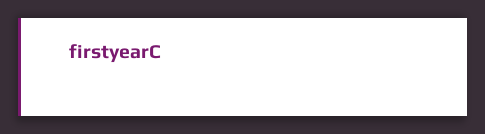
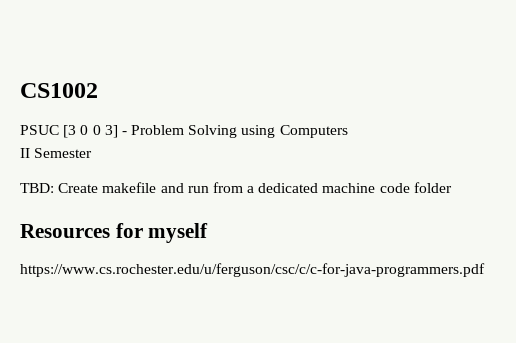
- firstyearC
+ CS1002
+ PSUC [3 0 0 3] - Problem Solving using Computers
+ II Semester
+ TBD: Create makefile and run from a dedicated machine code folder
+ Resources for myself
+ https://www.cs.rochester.edu/u/ferguson/csc/c/c-for-java-programmers.pdf

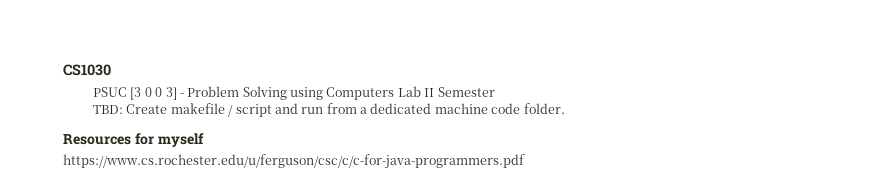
- CS1002
+ CS1030
- PSUC [3 0 0 3] - Problem Solving using Computers
- II Semester
+ PSUC [3 0 0 3] - Problem Solving using Computers Lab II Semester
- TBD: Create makefile and run from a dedicated machine code folder
+ TBD: Create makefile / script and run from a dedicated machine code folder.

